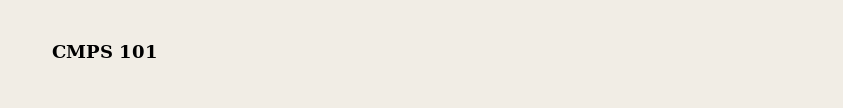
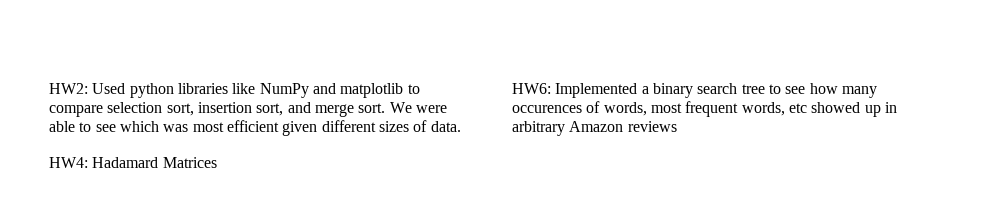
- CMPS 101
+ HW2: Used python libraries like NumPy and matplotlib to compare selection sort, insertion sort, and merge sort. We were able to see which was most efficient given different sizes of data.
+ HW4: Hadamard Matrices
+ HW6: Implemented a binary search tree to see how many occurences of words, most frequent words, etc showed up in arbitrary Amazon reviews

